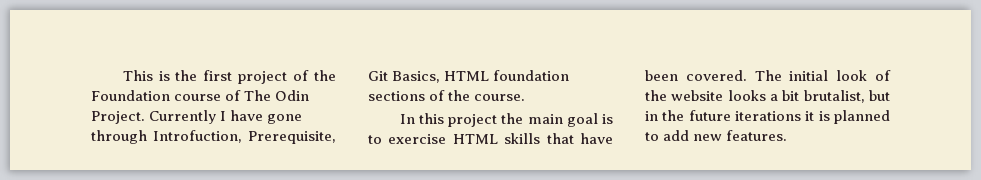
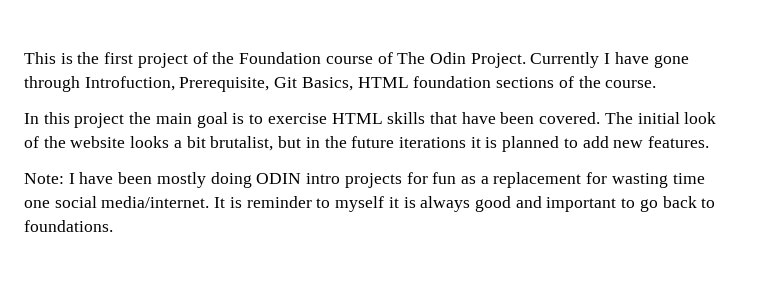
+ Note: I have been mostly doing ODIN intro projects for fun as a replacement for wasting time one social media/internet. It is reminder to myself it is always good and important to go back to foundations.

